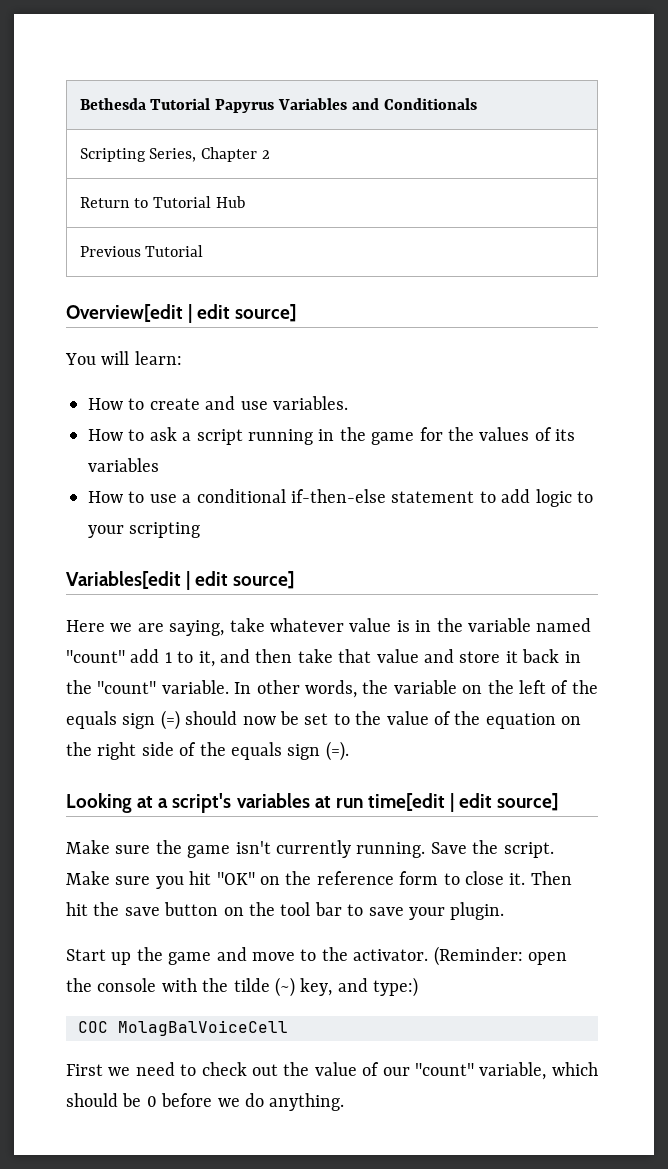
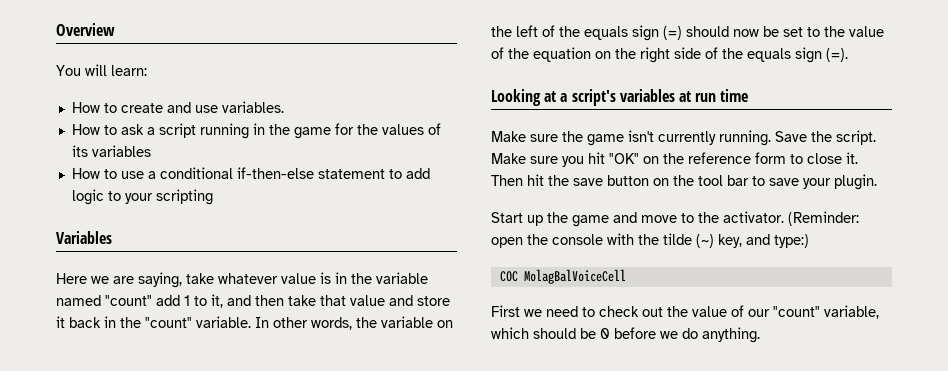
- Bethesda Tutorial Papyrus Variables and Conditionals
- Scripting Series, Chapter 2
- Return to Tutorial Hub
- Previous Tutorial
- Overview[edit | edit source]
+ Overview
- Variables[edit | edit source]
+ Variables
- Looking at a script's variables at run time[edit | edit source]
+ Looking at a script's variables at run time

